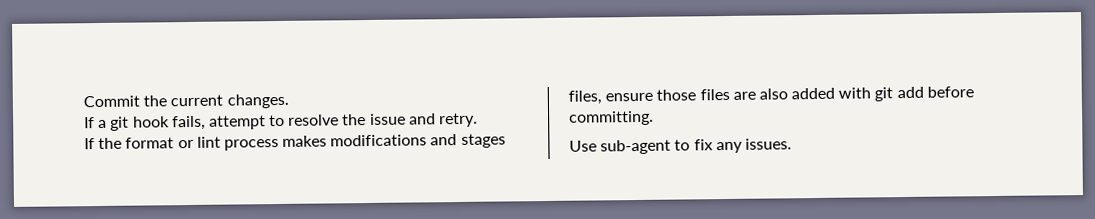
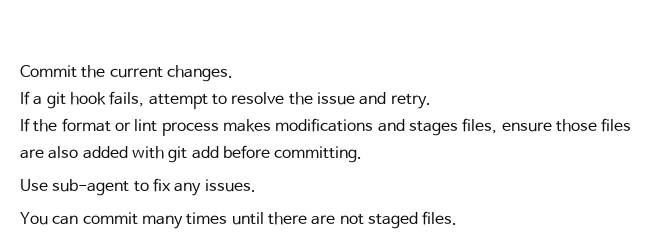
+ You can commit many times until there are not staged files.

